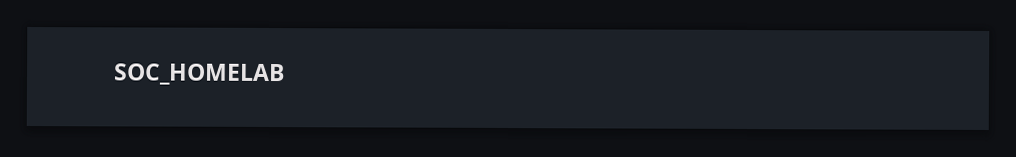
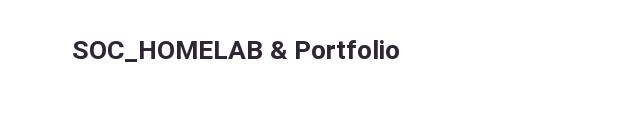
- SOC_HOMELAB
+ SOC_HOMELAB & Portfolio

